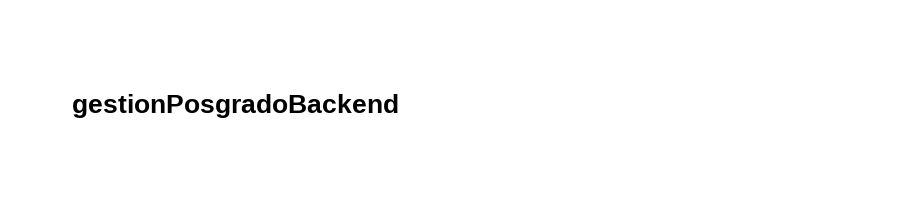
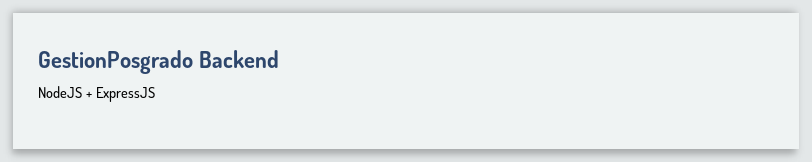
- gestionPosgradoBackend
+ GestionPosgrado Backend
+ NodeJS + ExpressJS

